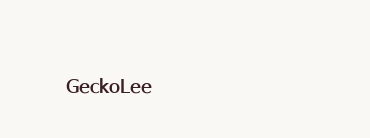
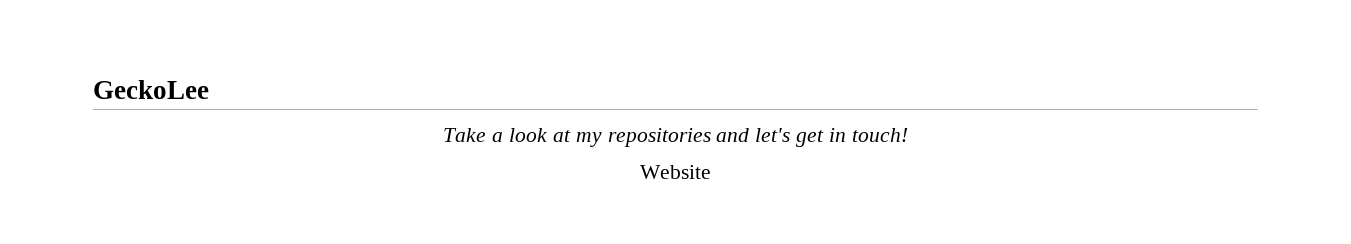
+ Take a look at my repositories and let's get in touch!
+ Website

